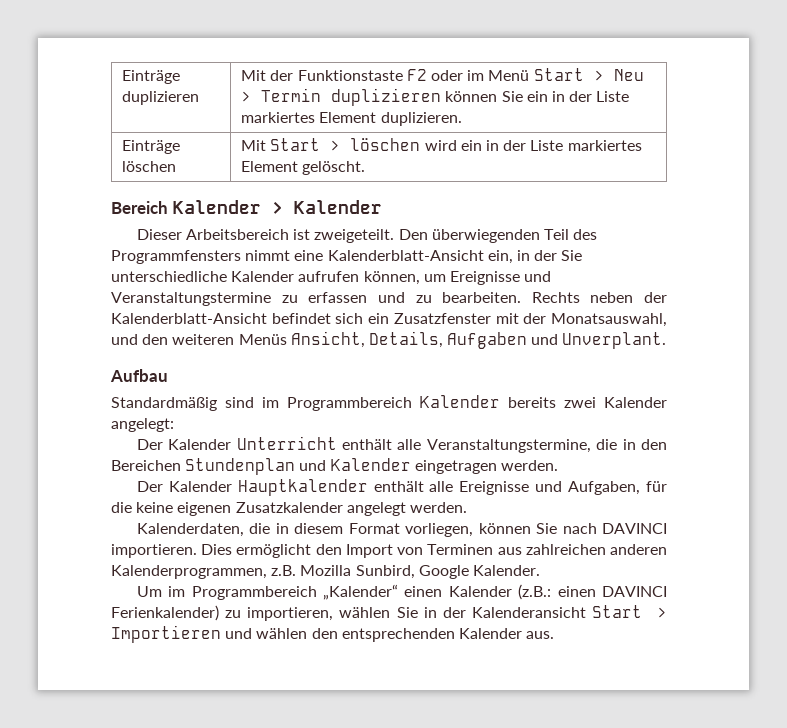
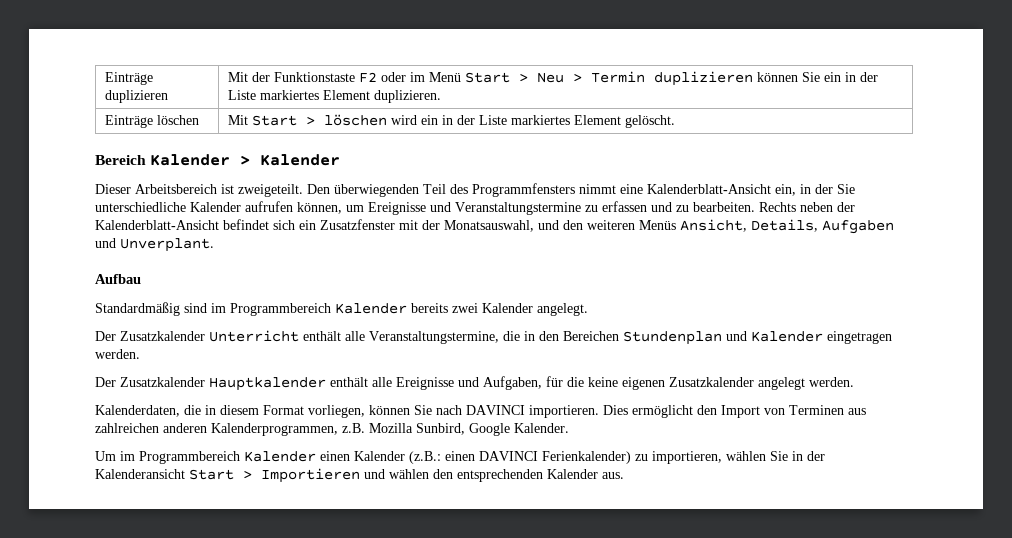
- Standardmäßig sind im Programmbereich Kalender bereits zwei Kalender angelegt:
- Der Kalender Unterricht enthält alle Veranstaltungstermine, die in den Bereichen Stundenplan und Kalender eingetragen werden.
+ Standardmäßig sind im Programmbereich Kalender bereits zwei Kalender angelegt.
+ Der Zusatzkalender Unterricht enthält alle Veranstaltungstermine, die in den Bereichen Stundenplan und Kalender eingetragen werden.
- Der Kalender Hauptkalender enthält alle Ereignisse und Aufgaben, für die keine eigenen Zusatzkalender angelegt werden.
+ Der Zusatzkalender Hauptkalender enthält alle Ereignisse und Aufgaben, für die keine eigenen Zusatzkalender angelegt werden.
- Um im Programmbereich „Kalender“ einen Kalender (z.B.: einen DAVINCI Ferienkalender) zu importieren, wählen Sie in der Kalenderansicht Start > Importieren und wählen den entsprechenden Kalender aus.
+ Um im Programmbereich Kalender einen Kalender (z.B.: einen DAVINCI Ferienkalender) zu importieren, wählen Sie in der Kalenderansicht Start > Importieren und wählen den entsprechenden Kalender aus.

